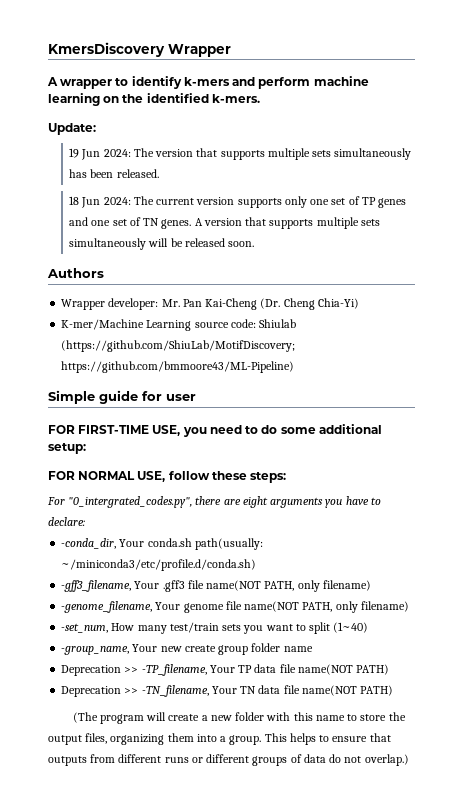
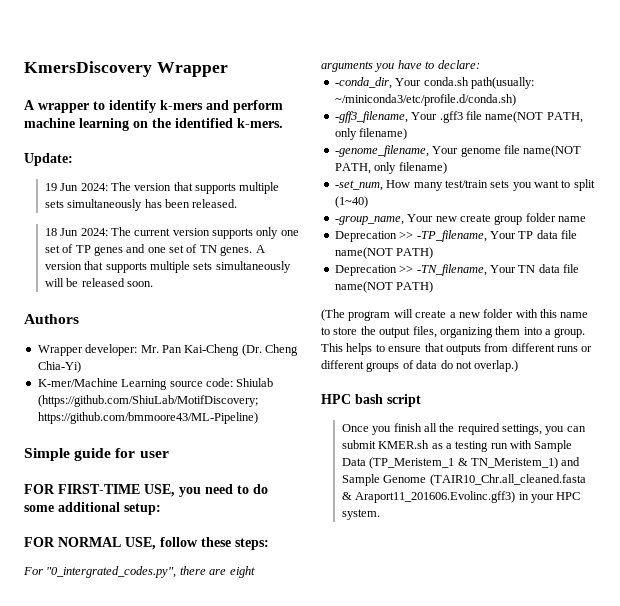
+ HPC bash script
+ Once you finish all the required settings, you can submit KMER.sh as a testing run with Sample Data (TP_Meristem_1 & TN_Meristem_1) and Sample Genome (TAIR10_Chr.all_cleaned.fasta & Araport11_201606.Evolinc.gff3) in your HPC system.

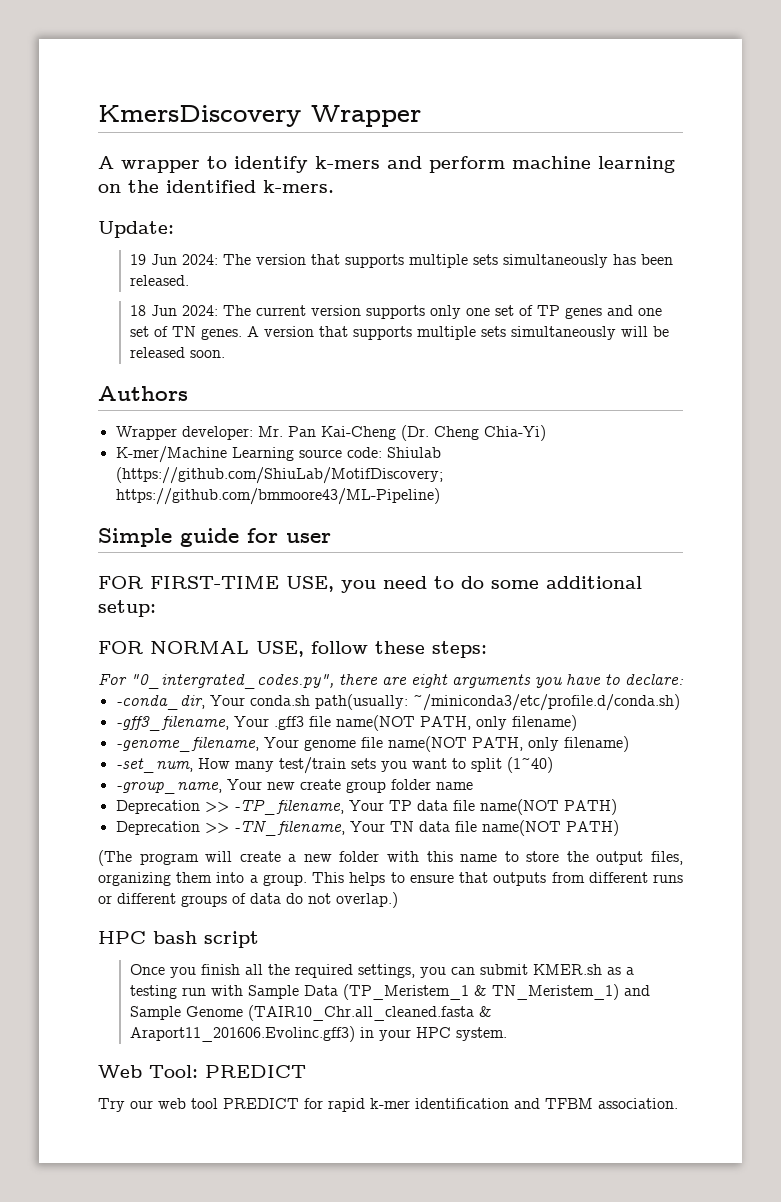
+ Web Tool: PREDICT
+ Try our web tool PREDICT for rapid k-mer identification and TFBM association.

